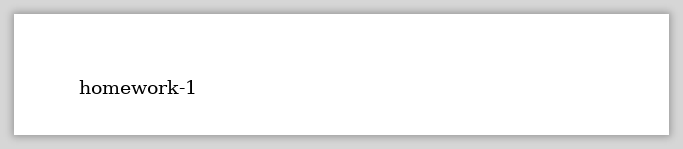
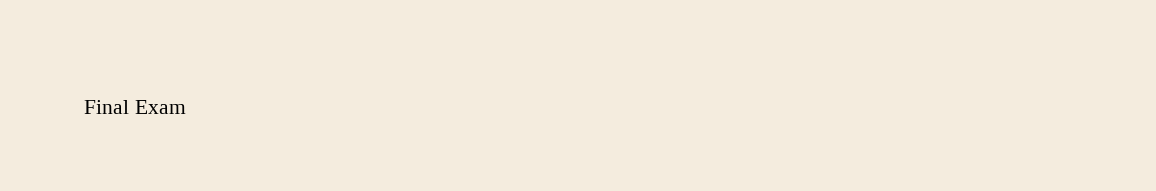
- homework-1
+ Final Exam

